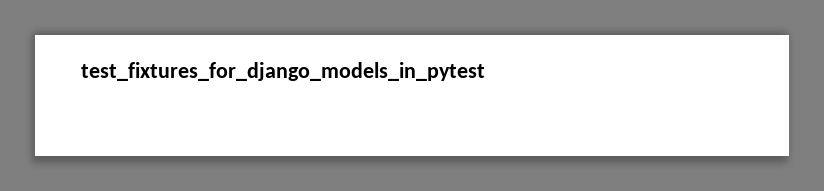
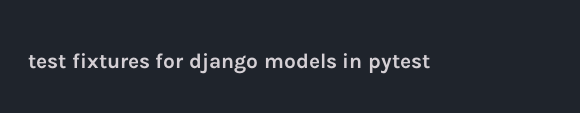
- test_fixtures_for_django_models_in_pytest
+ test fixtures for django models in pytest

